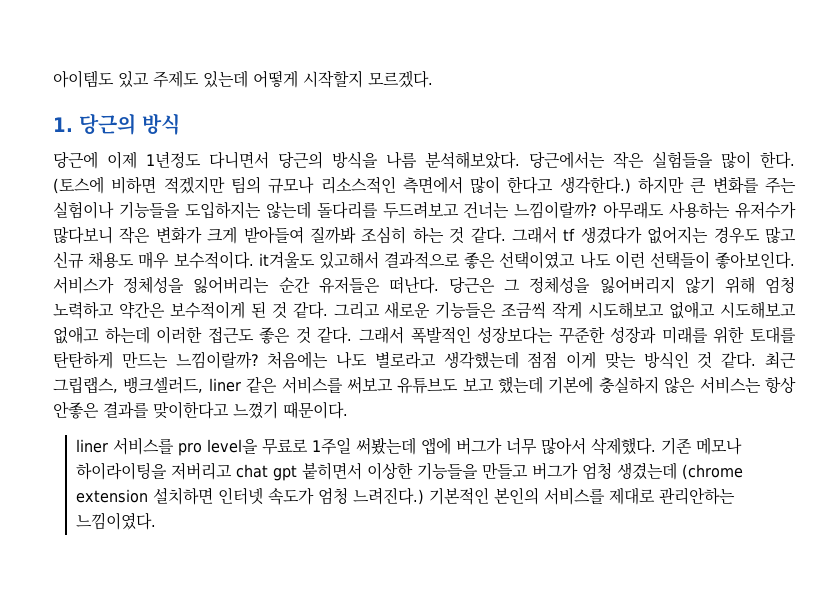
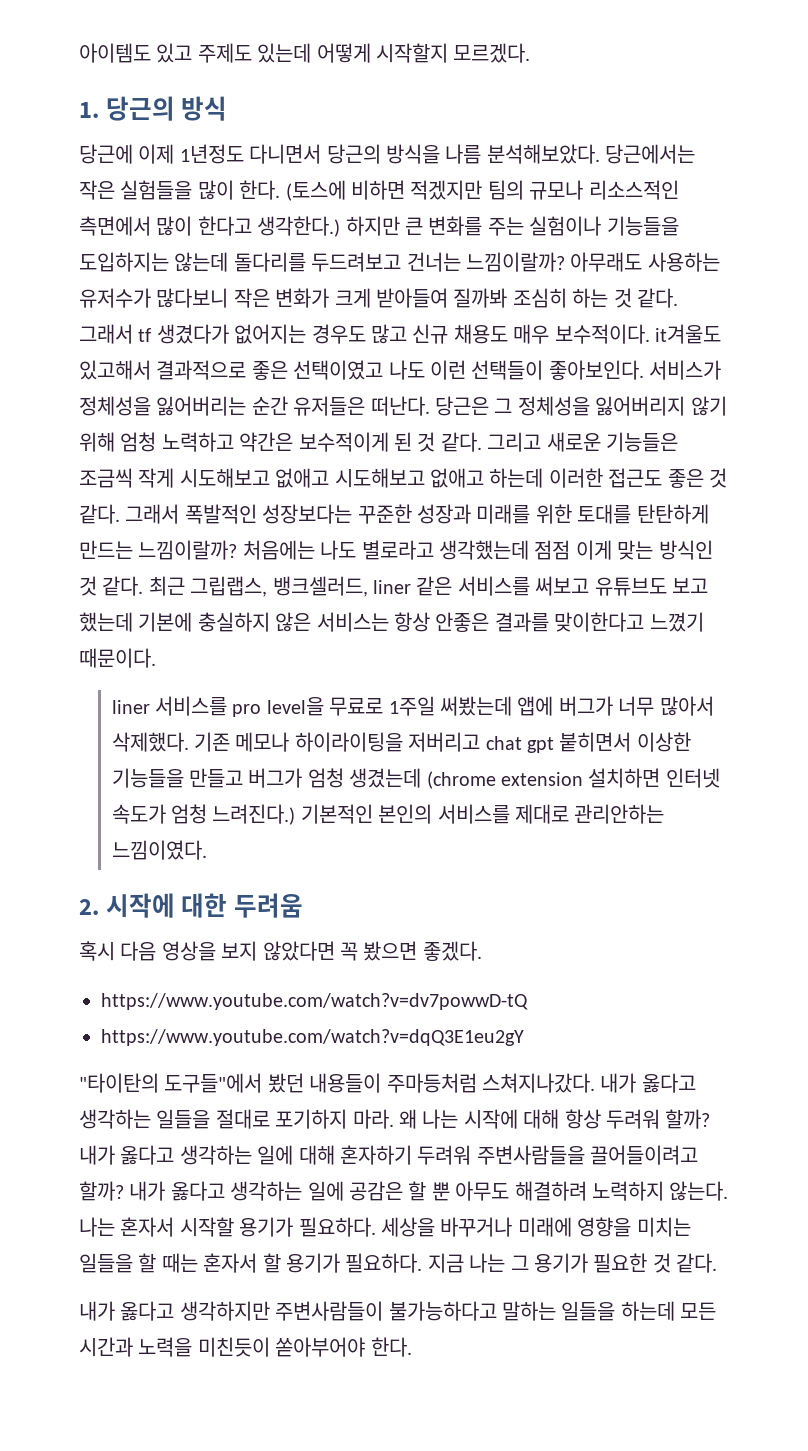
+ 2. 시작에 대한 두려움
+ 혹시 다음 영상을 보지 않았다면 꼭 봤으면 좋겠다.
+ https://www.youtube.com/watch?v=dv7powwD-tQ
+ https://www.youtube.com/watch?v=dqQ3E1eu2gY
+ "타이탄의 도구들"에서 봤던 내용들이 주마등처럼 스쳐지나갔다. 내가 옳다고 생각하는 일들을 절대로 포기하지 마라. 왜 나는 시작에 대해 항상 두려워 할까? 내가 옳다고 생각하는 일에 대해 혼자하기 두려워 주변사람들을 끌어들이려고 할까? 내가 옳다고 생각하는 일에 공감은 할 뿐 아무도 해결하려 노력하지 않는다. 나는 혼자서 시작할 용기가 필요하다. 세상을 바꾸거나 미래에 영향을 미치는 일들을 할 때는 혼자서 할 용기가 필요하다. 지금 나는 그 용기가 필요한 것 같다.
+ 내가 옳다고 생각하지만 주변사람들이 불가능하다고 말하는 일들을 하는데 모든 시간과 노력을 미친듯이 쏟아부어야 한다.

